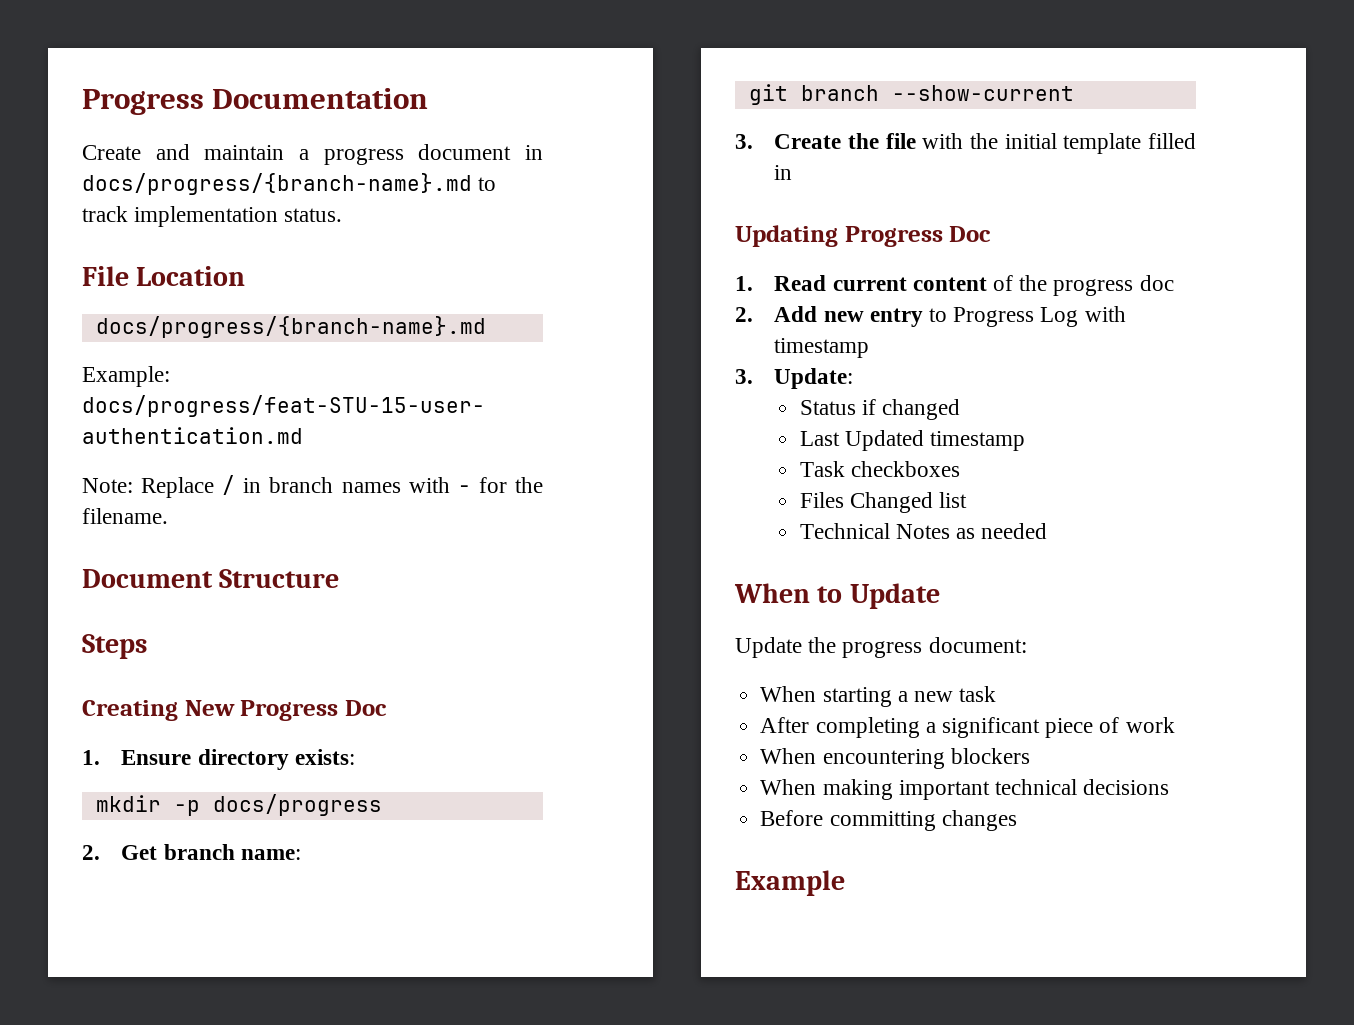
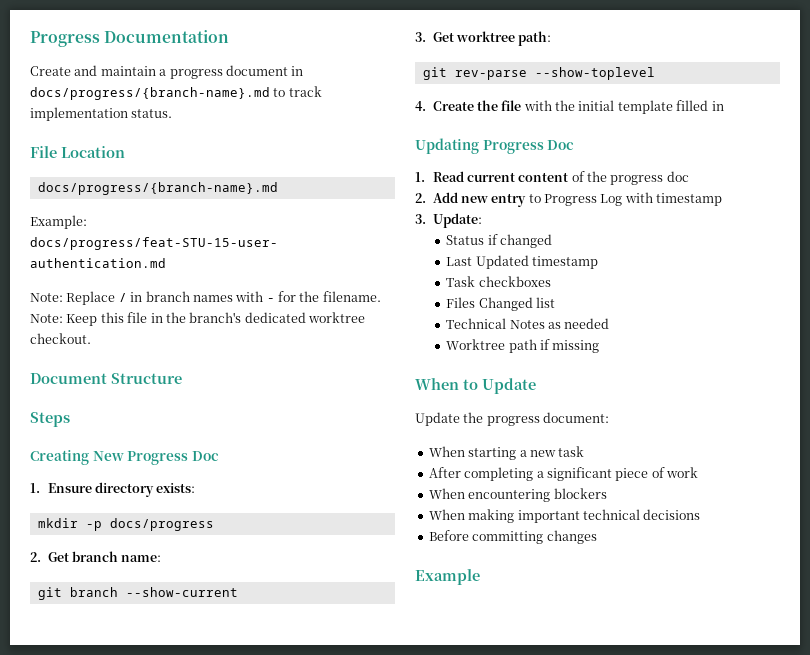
+ Note: Keep this file in the branch's dedicated worktree checkout.
- 3. Create the file with the initial template filled in
+ 3. Get worktree path:
+ git rev-parse --show-toplevel
+ 4. Create the file with the initial template filled in
+ Worktree path if missing

